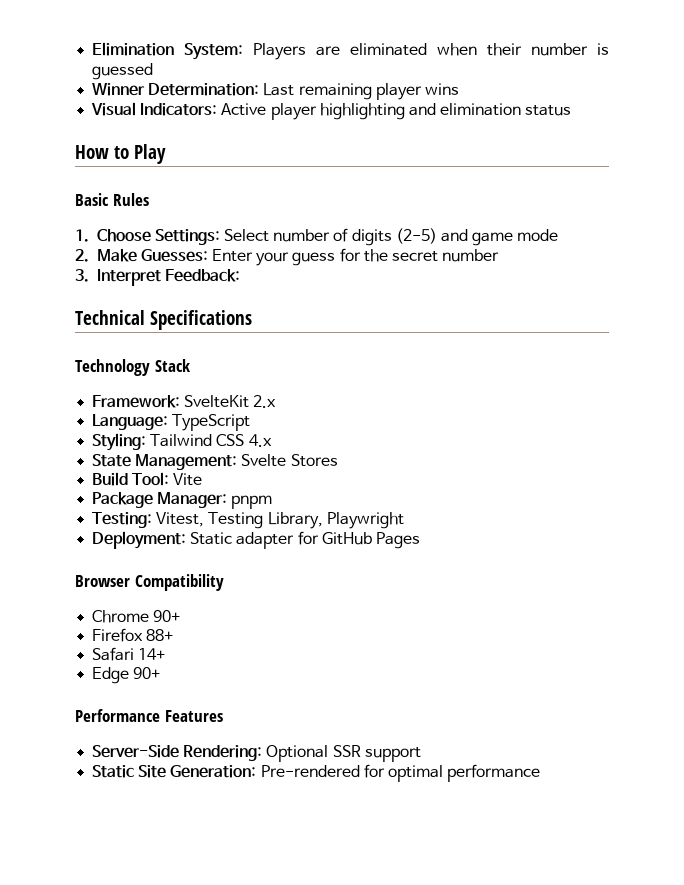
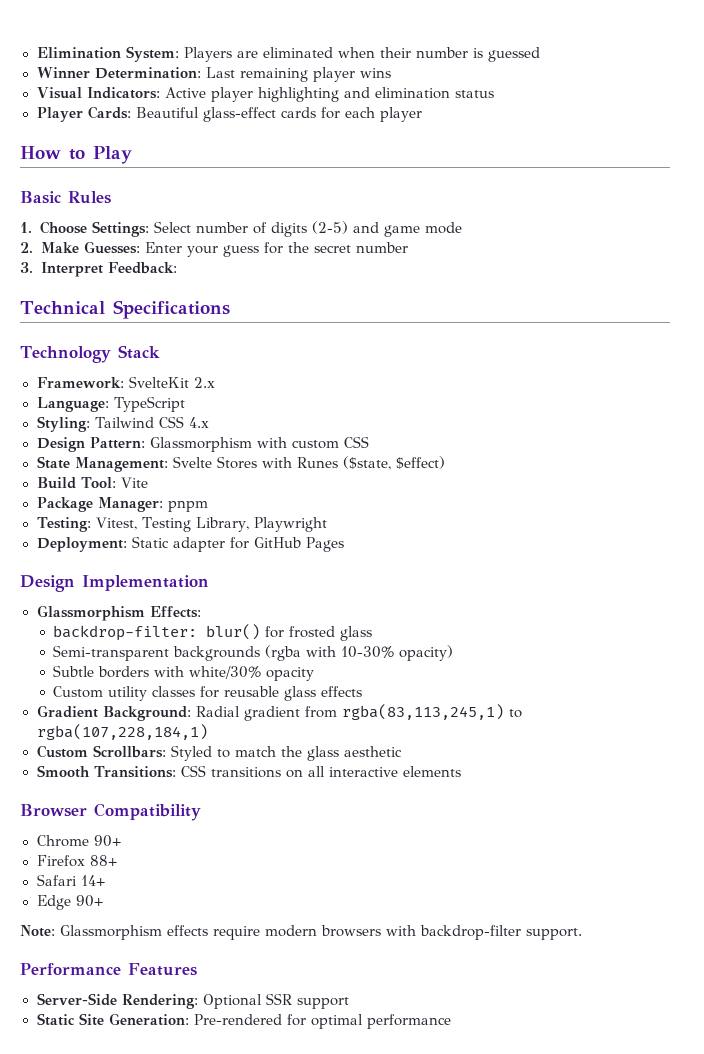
+ Player Cards: Beautiful glass-effect cards for each player
+ Design Pattern: Glassmorphism with custom CSS
- State Management: Svelte Stores
+ State Management: Svelte Stores with Runes ($state, $effect)
+ Design Implementation
+ Glassmorphism Effects:
+ backdrop-filter: blur() for frosted glass
+ Semi-transparent backgrounds (rgba with 10-30% opacity)
+ Subtle borders with white/30% opacity
+ Custom utility classes for reusable glass effects
+ Gradient Background: Radial gradient from rgba(83,113,245,1) to rgba(107,228,184,1)
+ Custom Scrollbars: Styled to match the glass aesthetic
+ Smooth Transitions: CSS transitions on all interactive elements
+ Note: Glassmorphism effects require modern browsers with backdrop-filter support.

